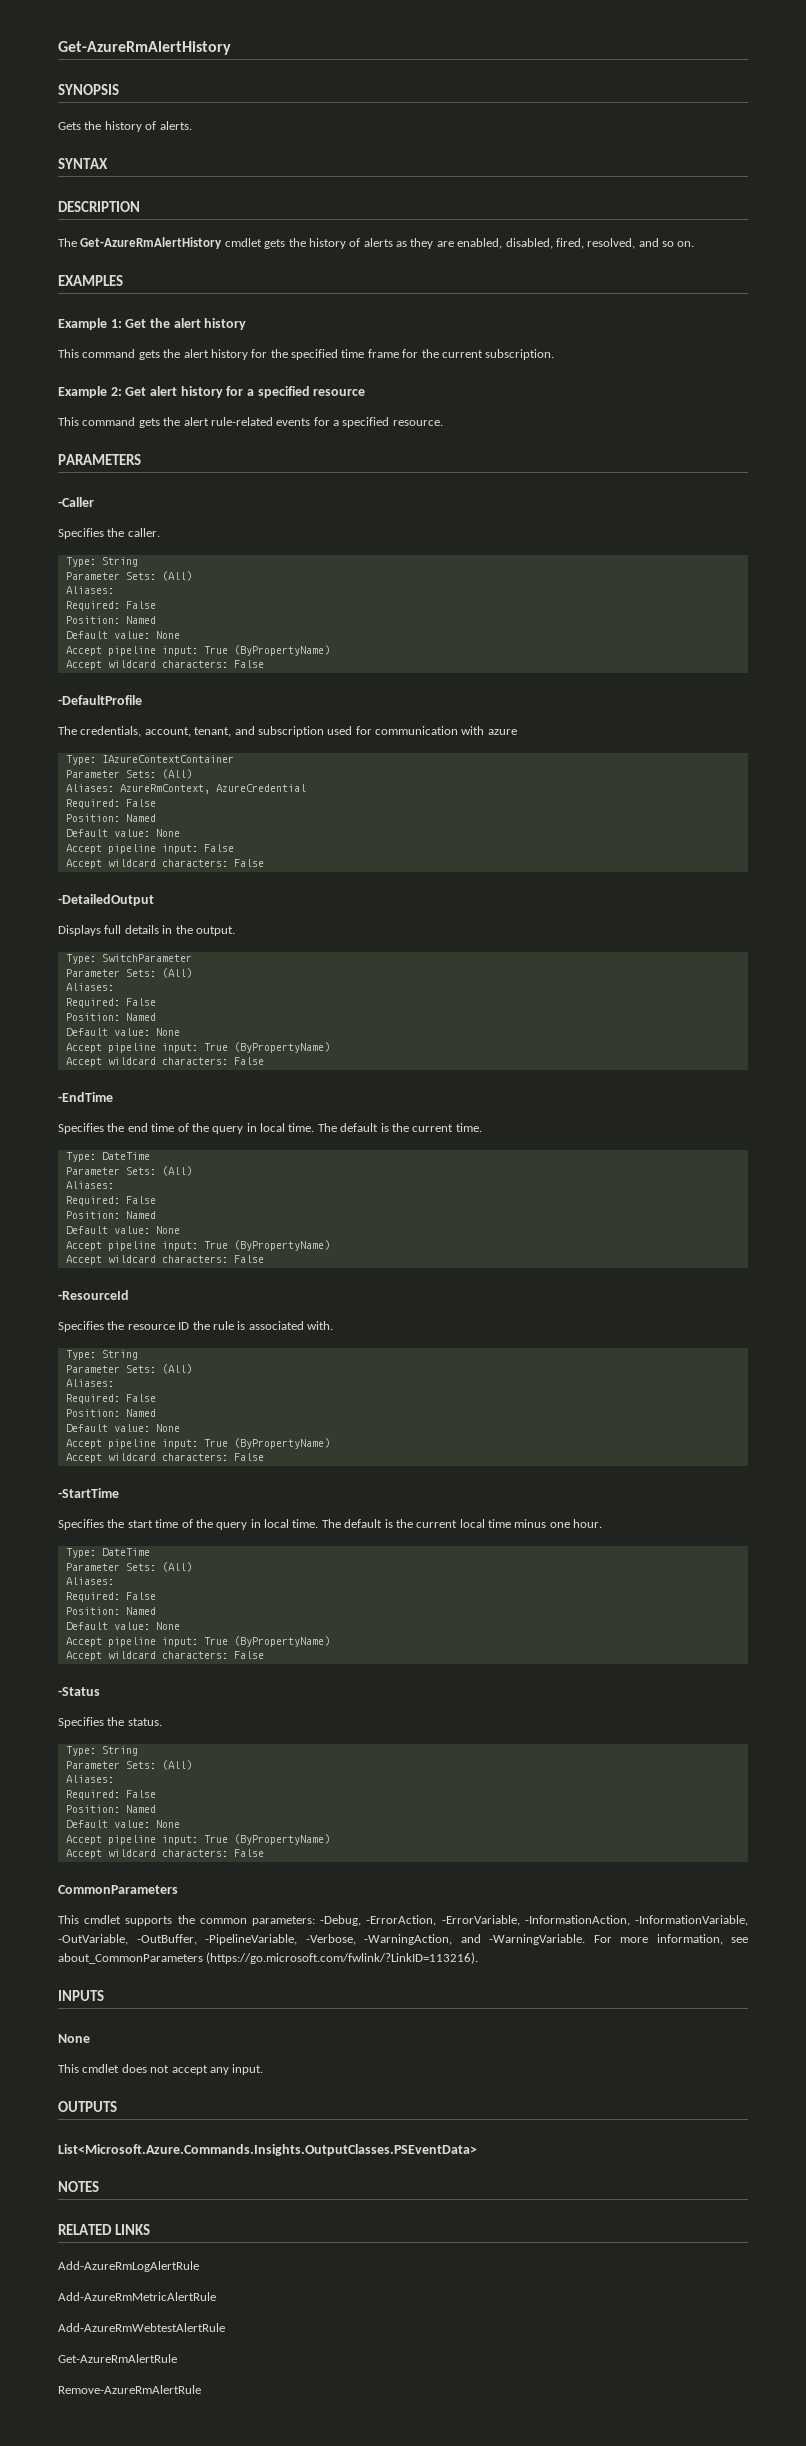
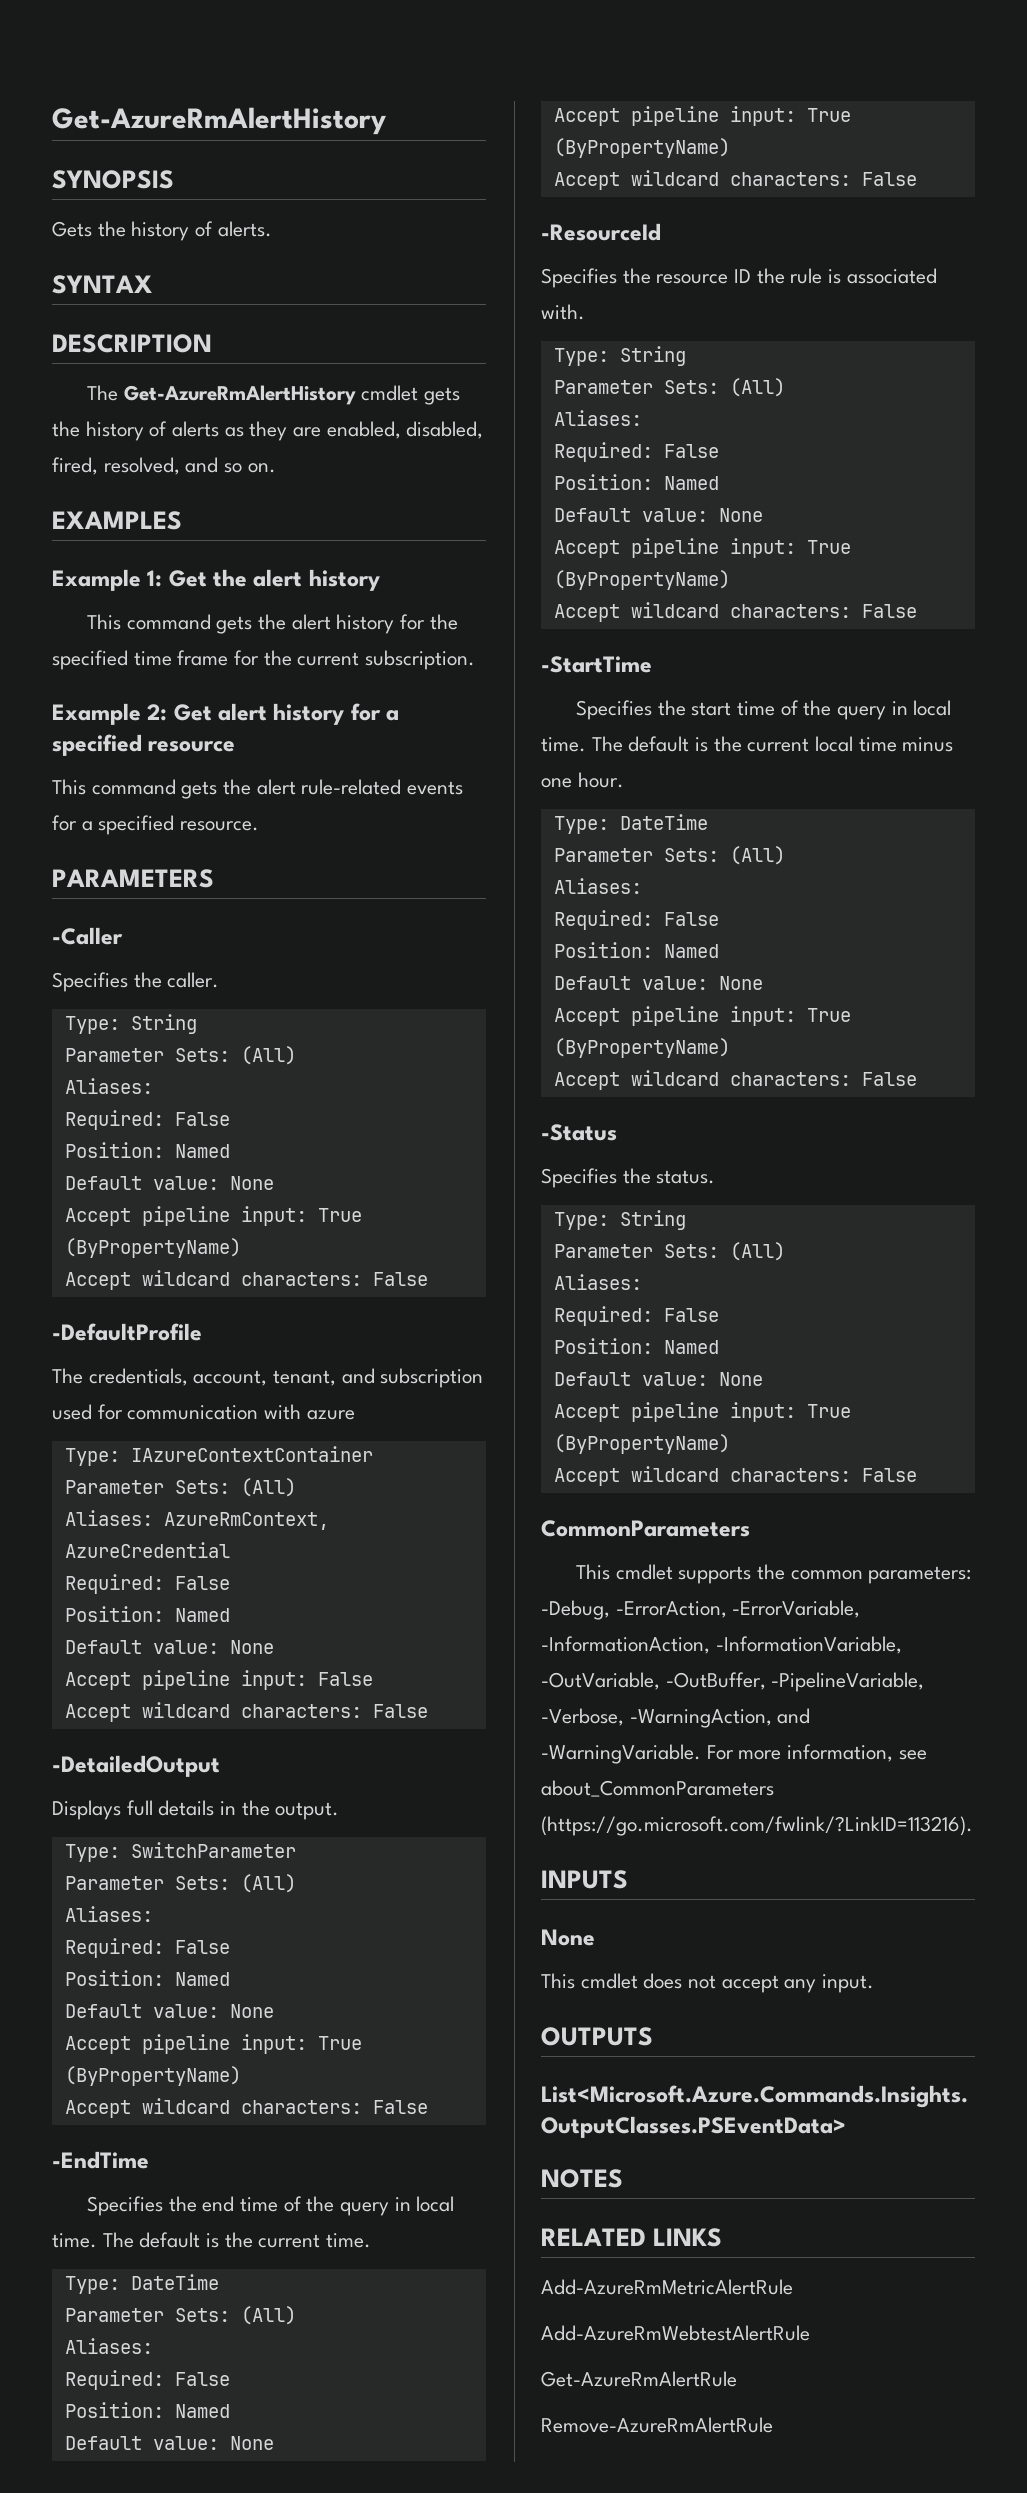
- Add-AzureRmLogAlertRule

